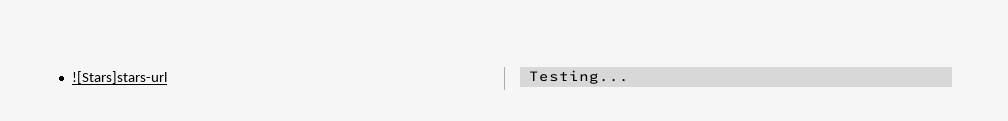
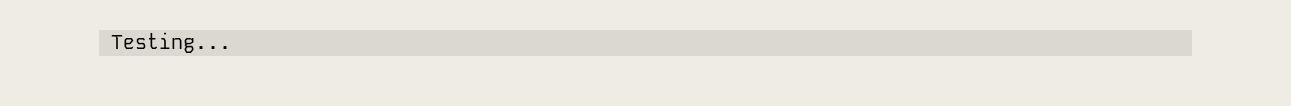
- ![Stars]stars-url

